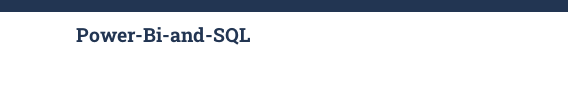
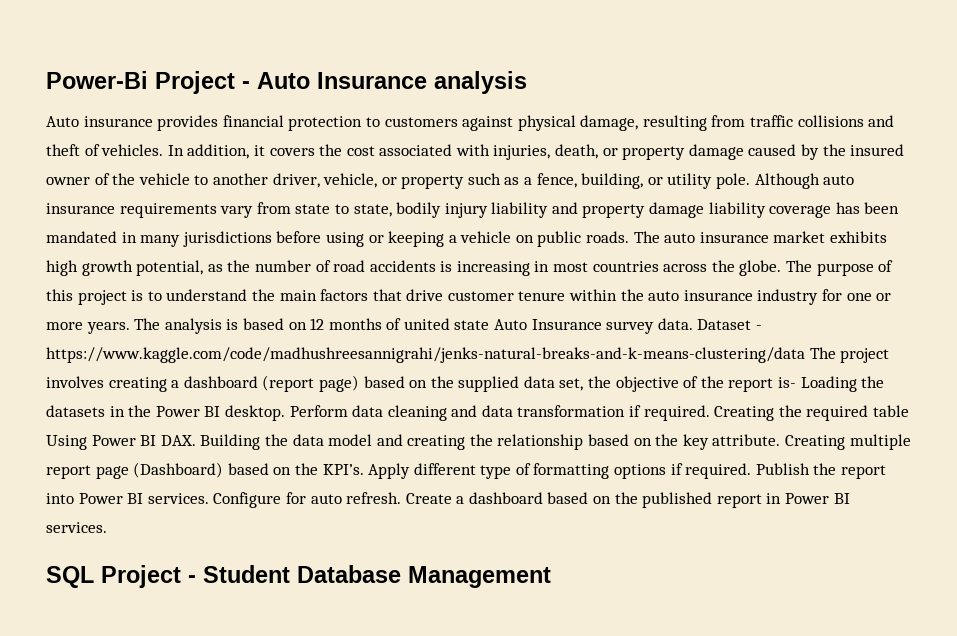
- Power-Bi-and-SQL
+ Power-Bi Project - Auto Insurance analysis
+ Auto insurance provides financial protection to customers against physical damage, resulting from traffic collisions and theft of vehicles. In addition, it covers the cost associated with injuries, death, or property damage caused by the insured owner of the vehicle to another driver, vehicle, or property such as a fence, building, or utility pole. Although auto insurance requirements vary from state to state, bodily injury liability and property damage liability coverage has been mandated in many jurisdictions before using or keeping a vehicle on public roads. The auto insurance market exhibits high growth potential, as the number of road accidents is increasing in most countries across the globe. The purpose of this project is to understand the main factors that drive customer tenure within the auto insurance industry for one or more years. The analysis is based on 12 months of united state Auto Insurance survey data. Dataset - https://www.kaggle.com/code/madhushreesannigrahi/jenks-natural-breaks-and-k-means-clustering/data The project involves creating a dashboard (report page) based on the supplied data set, the objective of the report is- Loading the datasets in the Power BI desktop. Perform data cleaning and data transformation if required. Creating the required table Using Power BI DAX. Building the data model and creating the relationship based on the key attribute. Creating multiple report page (Dashboard) based on the KPI’s. Apply different type of formatting options if required. Publish the report into Power BI services. Configure for auto refresh. Create a dashboard based on the published report in Power BI services.
+ SQL Project - Student Database Management

